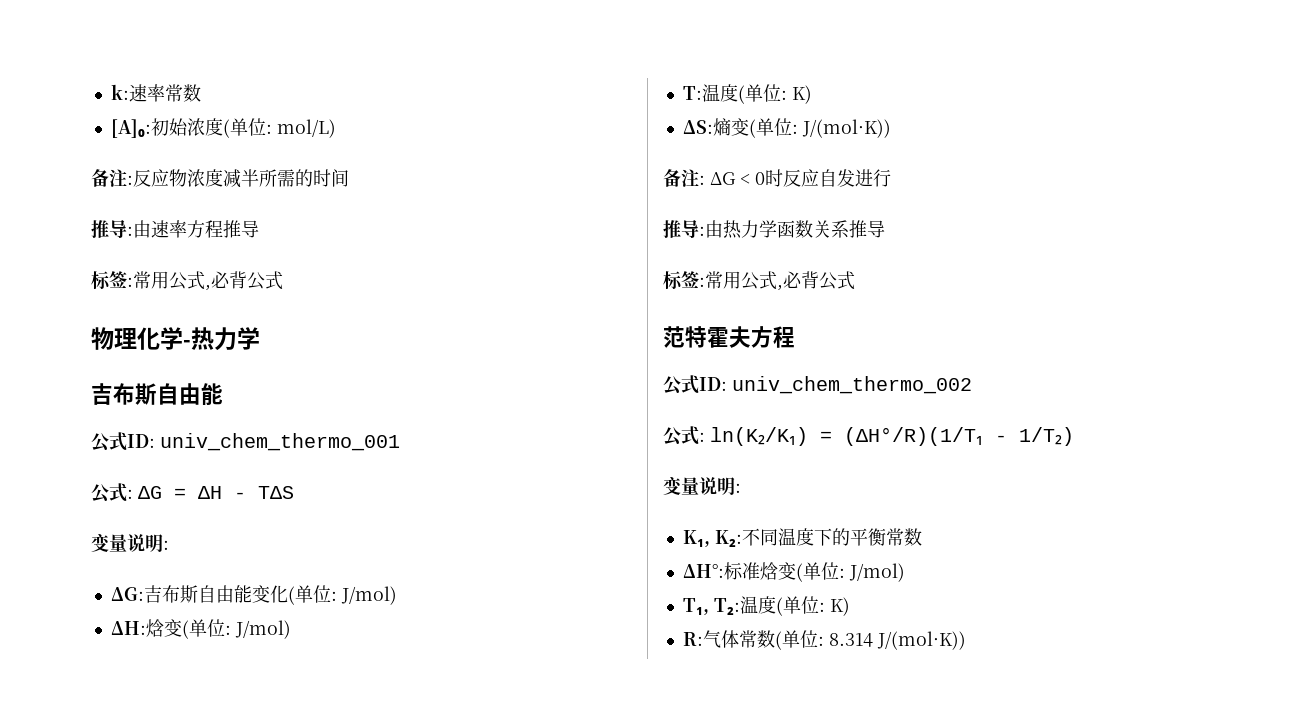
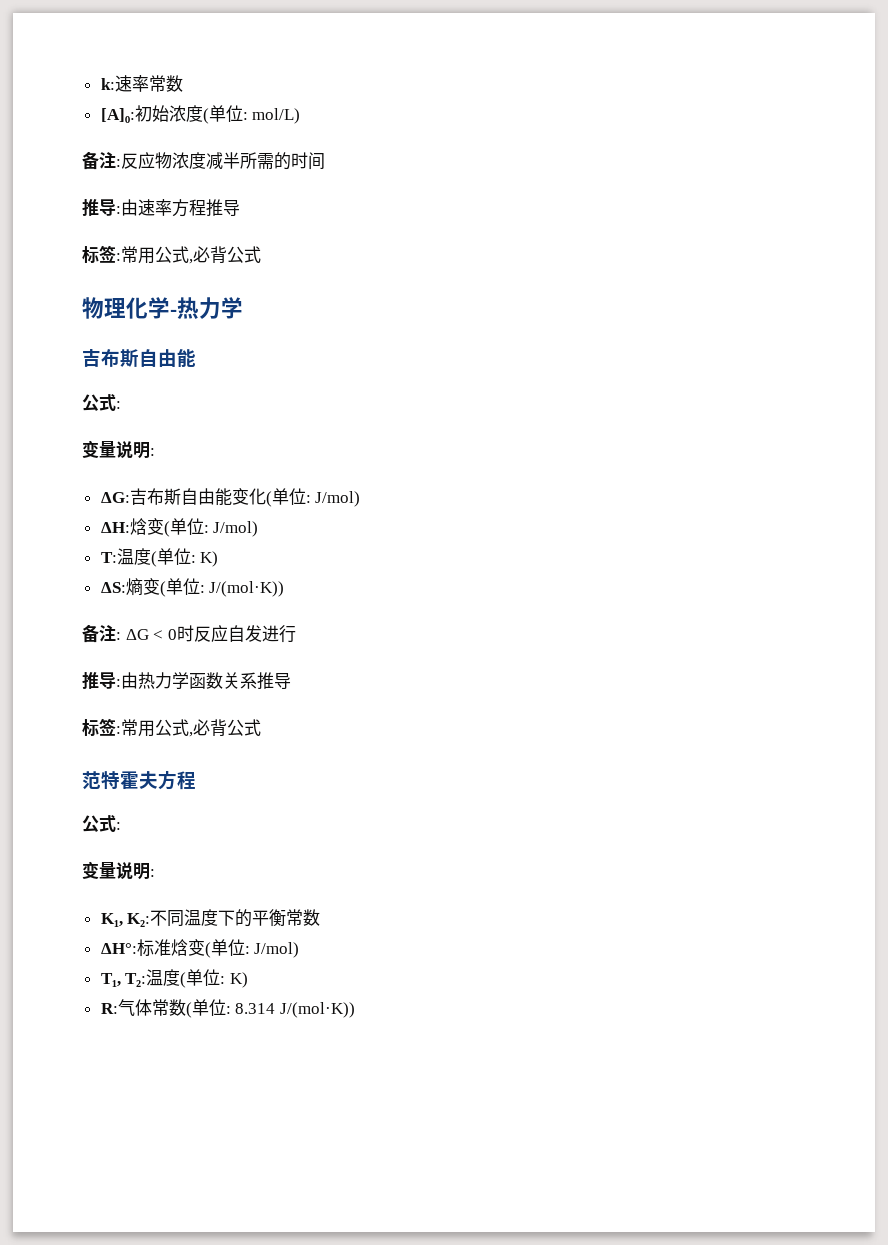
  物理化学-热力学
  吉布斯自由能
- 公式ID: univ_chem_thermo_001
- 公式: ΔG = ΔH - TΔS
+ 公式:
  范特霍夫方程
- 公式ID: univ_chem_thermo_002
- 公式: ln(K₂/K₁) = (ΔH°/R)(1/T₁ - 1/T₂)
+ 公式:

